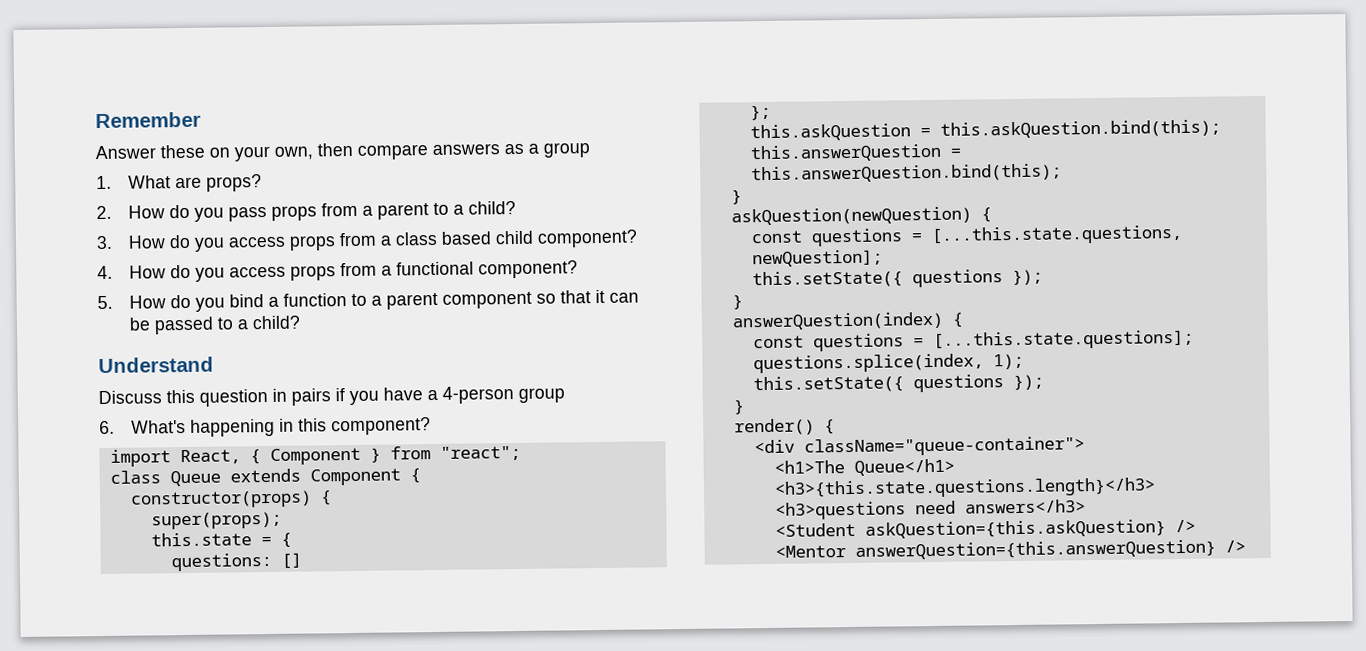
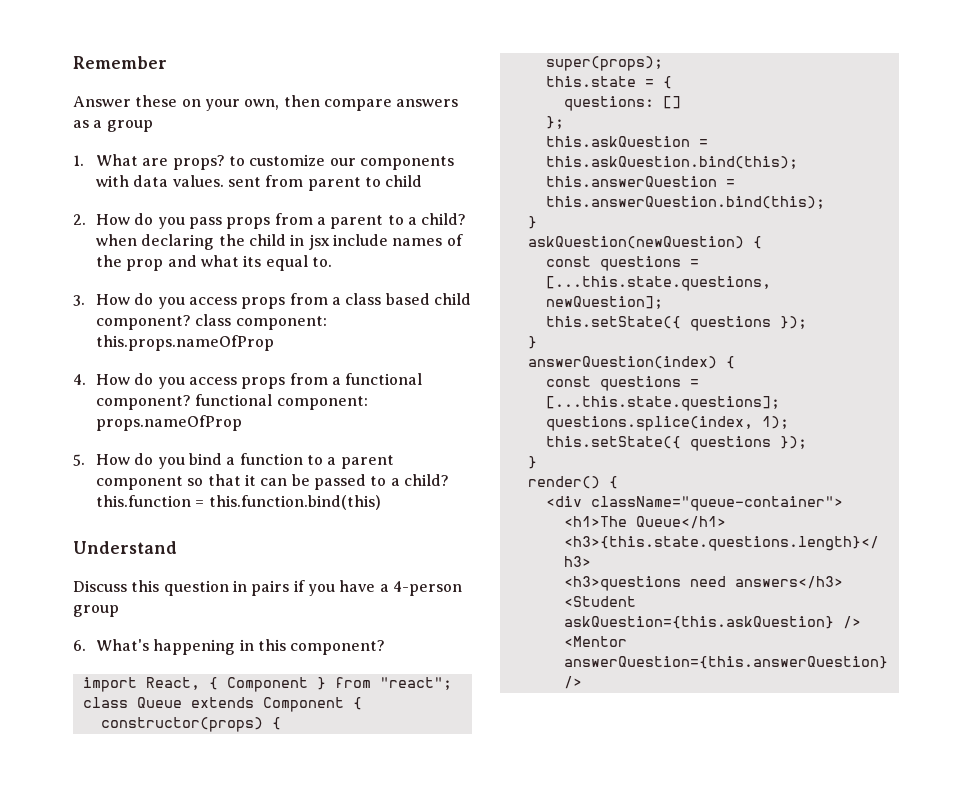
- 1. What are props?
+ 1. What are props? to customize our components with data values. sent from parent to child
- 2. How do you pass props from a parent to a child?
+ 2. How do you pass props from a parent to a child? when declaring the child in jsx include names of the prop and what its equal to.
- 3. How do you access props from a class based child component?
+ 3. How do you access props from a class based child component? class component: this.props.nameOfProp
- 4. How do you access props from a functional component?
+ 4. How do you access props from a functional component? functional component: props.nameOfProp
- 5. How do you bind a function to a parent component so that it can be passed to a child?
+ 5. How do you bind a function to a parent component so that it can be passed to a child? this.function = this.function.bind(this)

